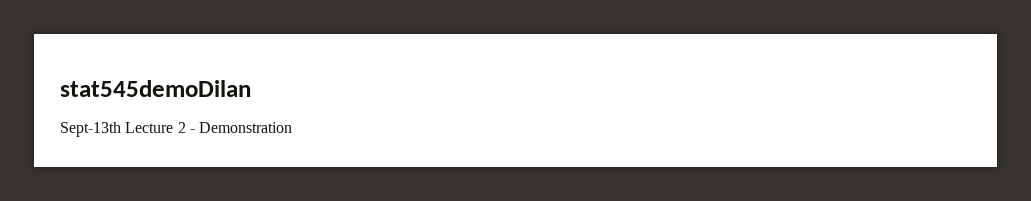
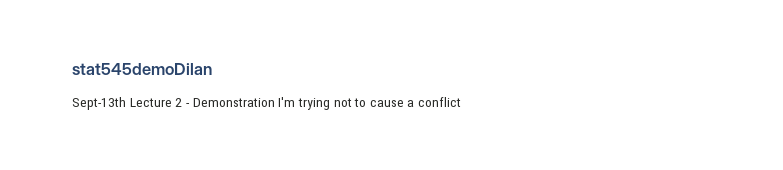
- Sept-13th Lecture 2 - Demonstration
+ Sept-13th Lecture 2 - Demonstration I'm trying not to cause a conflict

